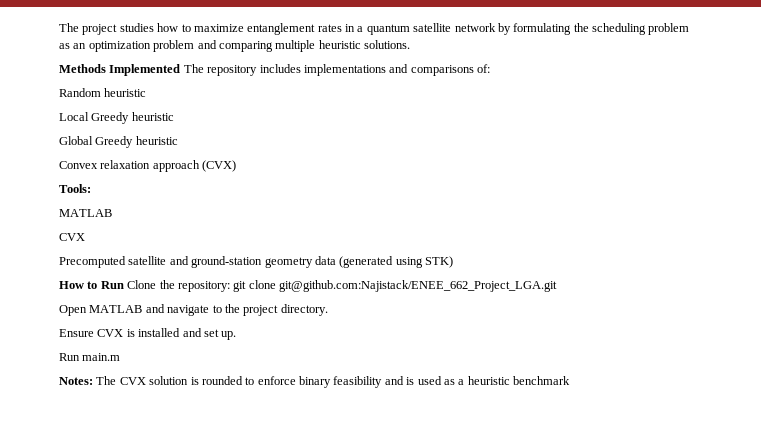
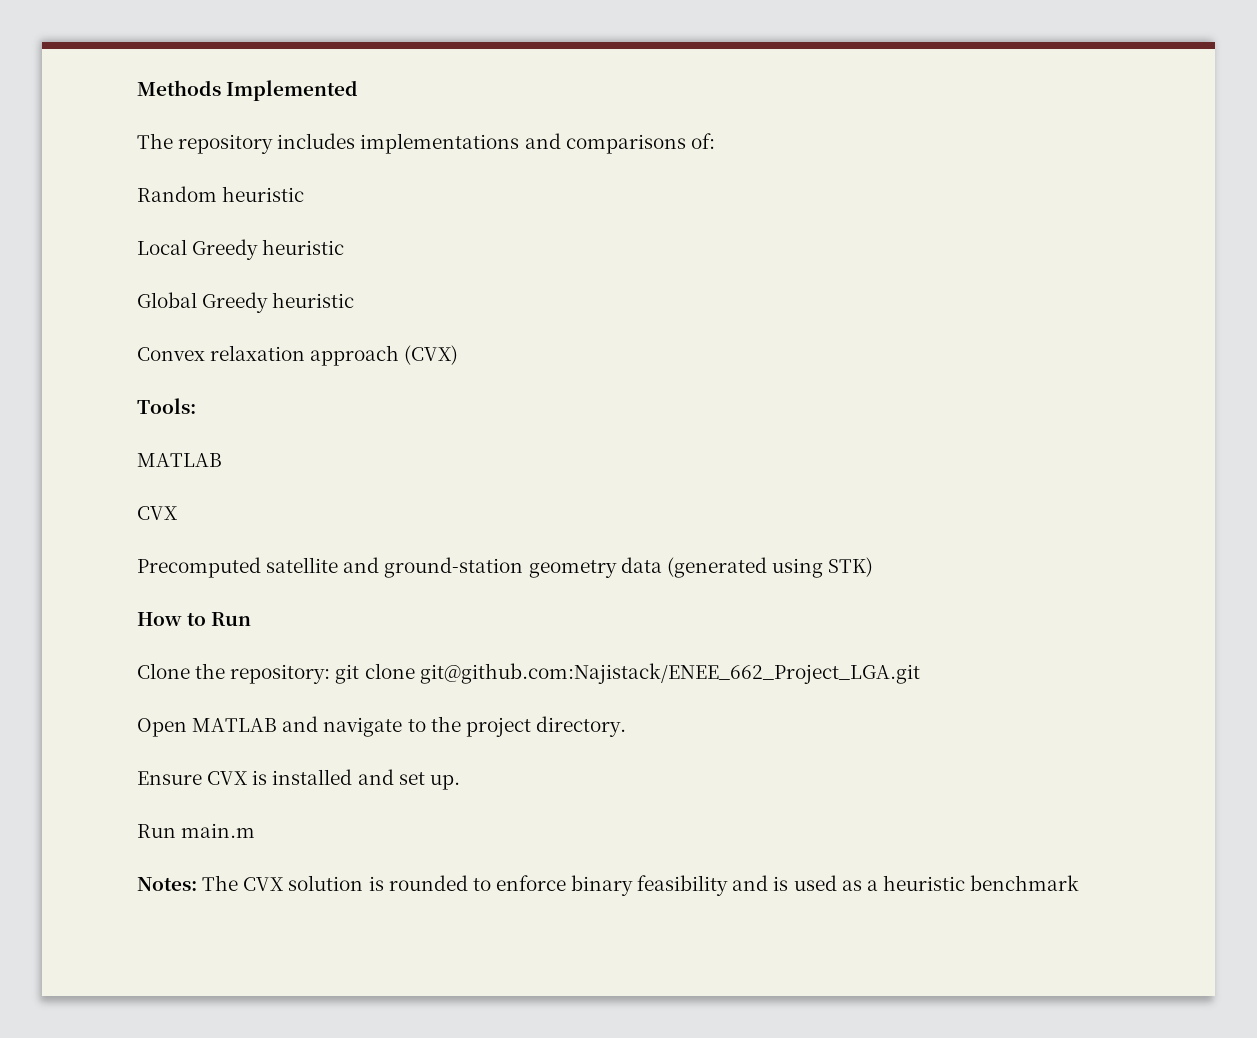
- The project studies how to maximize entanglement rates in a quantum satellite network by formulating the scheduling problem as an optimization problem and comparing multiple heuristic solutions.
- Methods Implemented The repository includes implementations and comparisons of:
+ Methods Implemented
+ The repository includes implementations and comparisons of:
- How to Run Clone the repository: git clone git@github.com:Najistack/ENEE_662_Project_LGA.git
+ How to Run
+ Clone the repository: git clone git@github.com:Najistack/ENEE_662_Project_LGA.git

